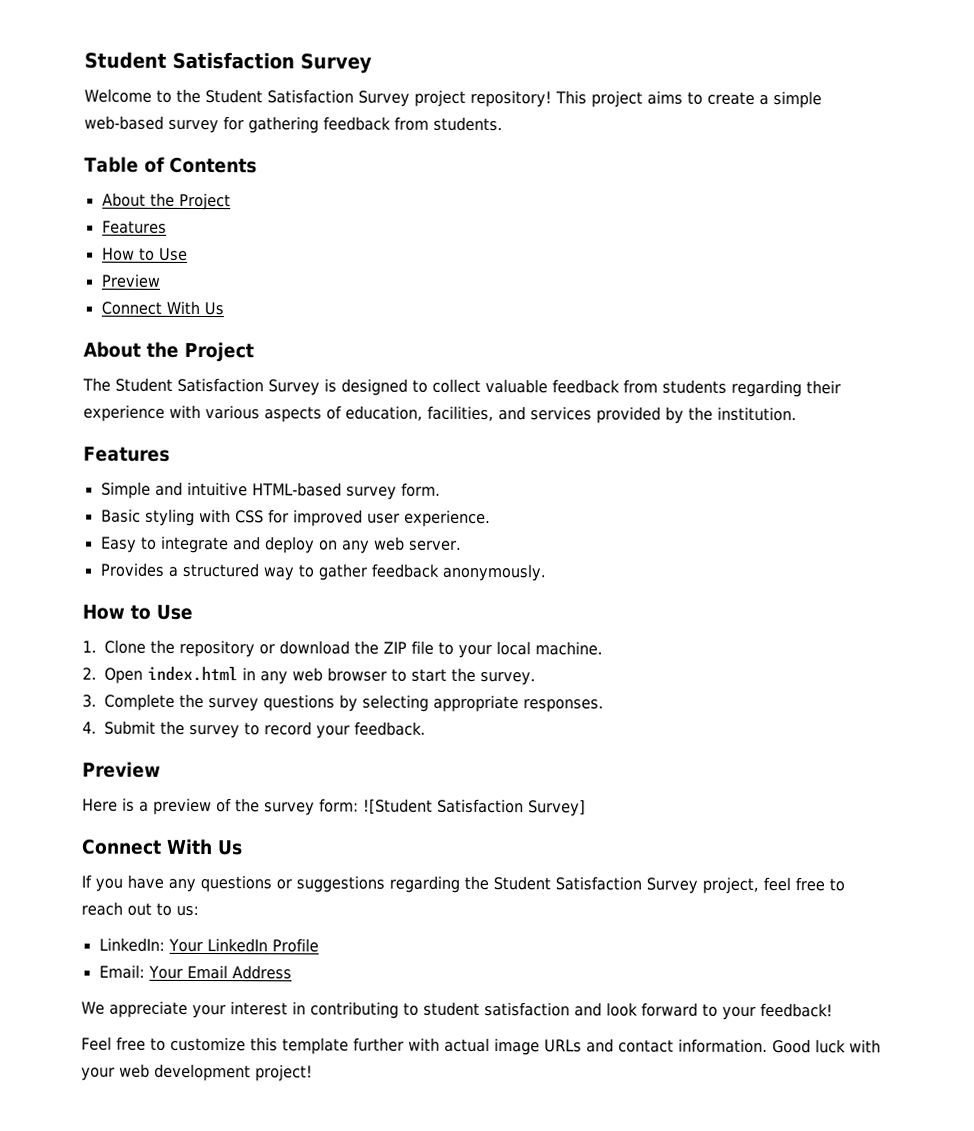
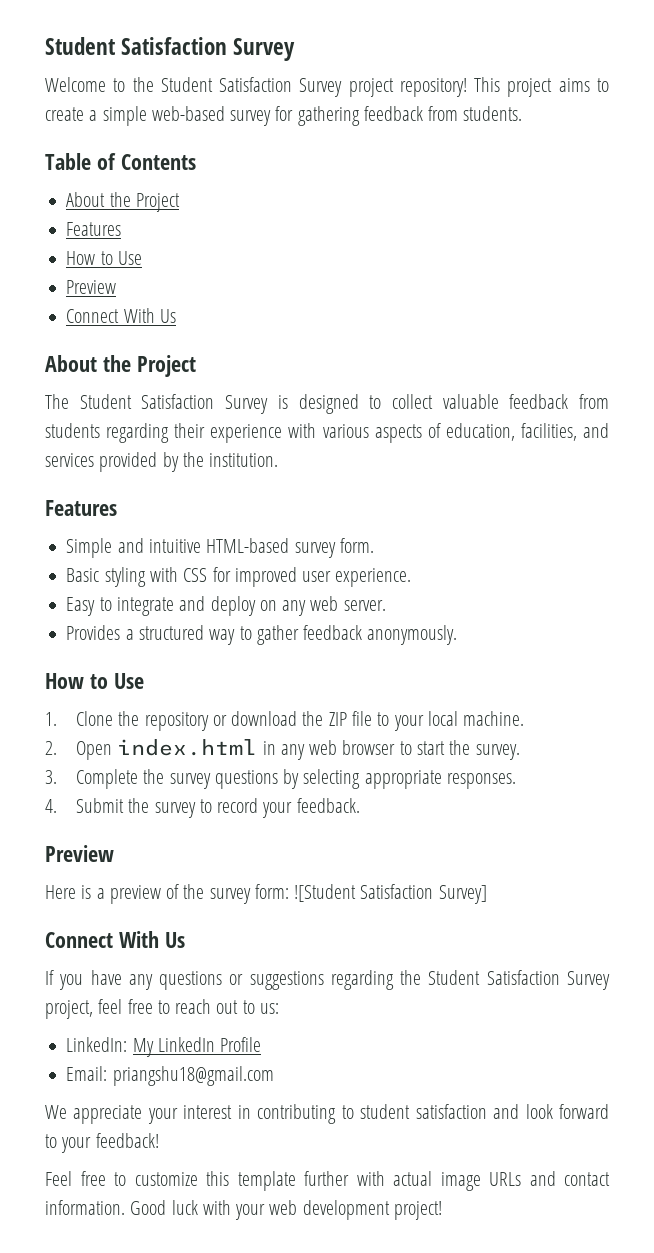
- LinkedIn: Your LinkedIn Profile
+ LinkedIn: My LinkedIn Profile
- Email: Your Email Address
+ Email: priangshu18@gmail.com

